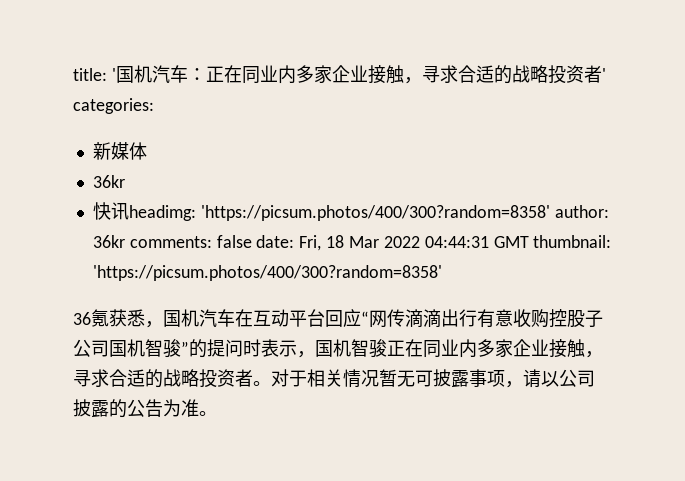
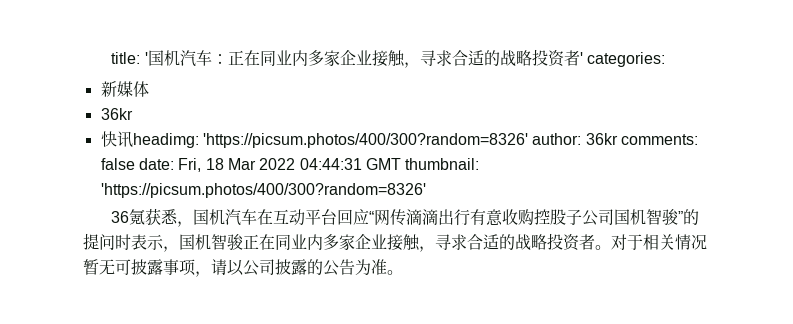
- 快讯headimg: 'https://picsum.photos/400/300?random=8358' author: 36kr comments: false date: Fri, 18 Mar 2022 04:44:31 GMT thumbnail: 'https://picsum.photos/400/300?random=8358'
+ 快讯headimg: 'https://picsum.photos/400/300?random=8326' author: 36kr comments: false date: Fri, 18 Mar 2022 04:44:31 GMT thumbnail: 'https://picsum.photos/400/300?random=8326'

